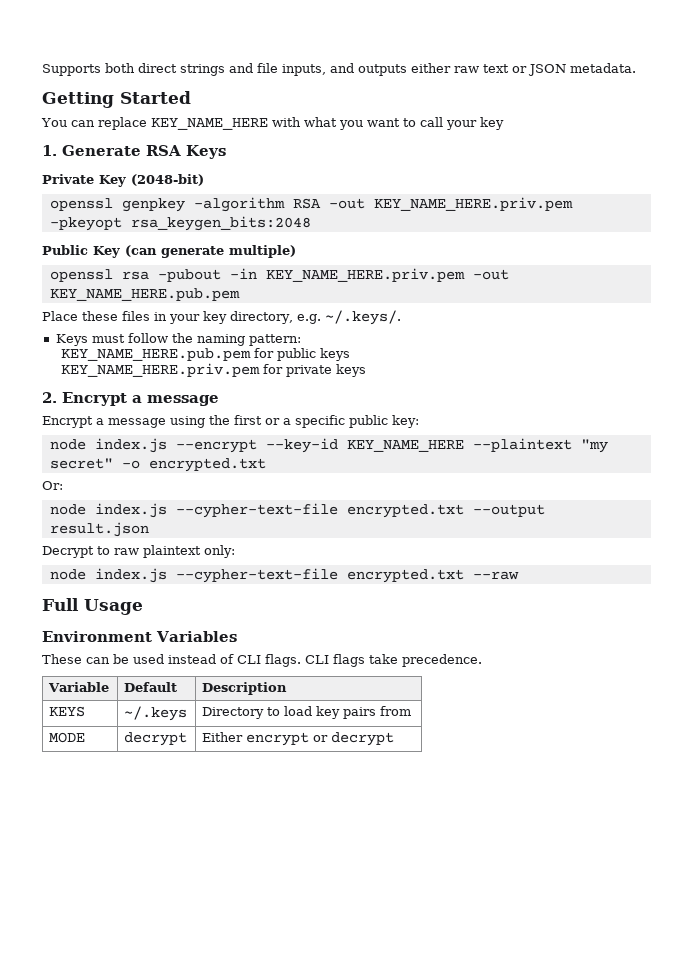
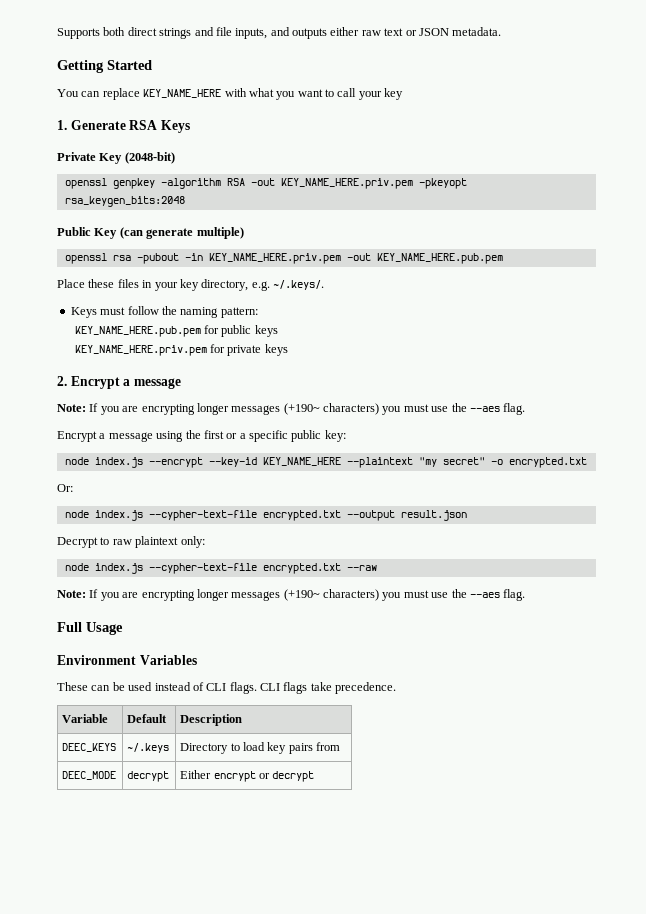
  2. Encrypt a message
+ Note: If you are encrypting longer messages (+190~ characters) you must use the --aes flag.
  node index.js --cypher-text-file encrypted.txt --raw
+ Note: If you are encrypting longer messages (+190~ characters) you must use the --aes flag.
- KEYS | ~/.keys | Directory to load key pairs from
+ DEEC_KEYS | ~/.keys | Directory to load key pairs from
- MODE | decrypt | Either encrypt or decrypt
+ DEEC_MODE | decrypt | Either encrypt or decrypt

